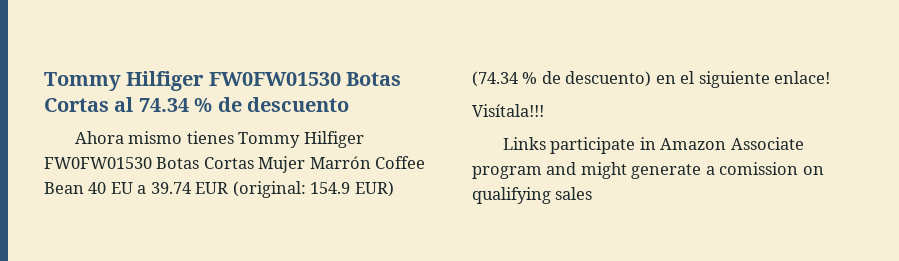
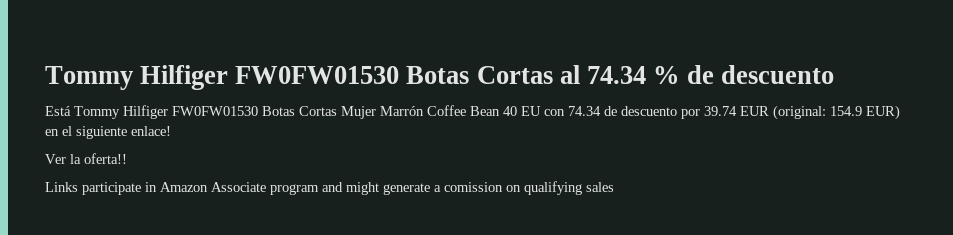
- Ahora mismo tienes Tommy Hilfiger FW0FW01530 Botas Cortas Mujer Marrón Coffee Bean 40 EU a 39.74 EUR (original: 154.9 EUR) (74.34 % de descuento) en el siguiente enlace!
+ Está Tommy Hilfiger FW0FW01530 Botas Cortas Mujer Marrón Coffee Bean 40 EU con 74.34 de descuento por 39.74 EUR (original: 154.9 EUR) en el siguiente enlace!
- Visítala!!!
+ Ver la oferta!!

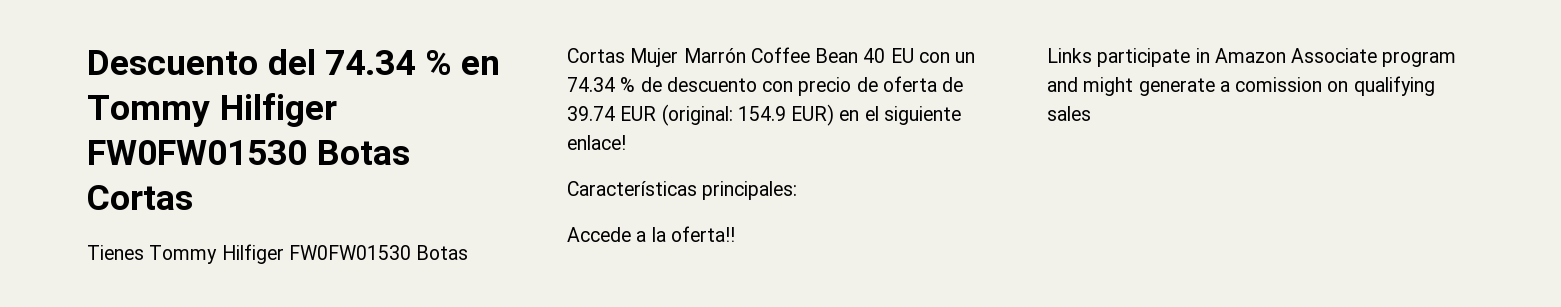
- Tommy Hilfiger FW0FW01530 Botas Cortas al 74.34 % de descuento
- Está Tommy Hilfiger FW0FW01530 Botas Cortas Mujer Marrón Coffee Bean 40 EU con 74.34 de descuento por 39.74 EUR (original: 154.9 EUR) en el siguiente enlace!
+ Descuento del 74.34 % en Tommy Hilfiger FW0FW01530 Botas Cortas
+ Tienes Tommy Hilfiger FW0FW01530 Botas Cortas Mujer Marrón Coffee Bean 40 EU con un 74.34 % de descuento con precio de oferta de 39.74 EUR (original: 154.9 EUR) en el siguiente enlace!
- Ver la oferta!!
+ Características principales:
+ Accede a la oferta!!

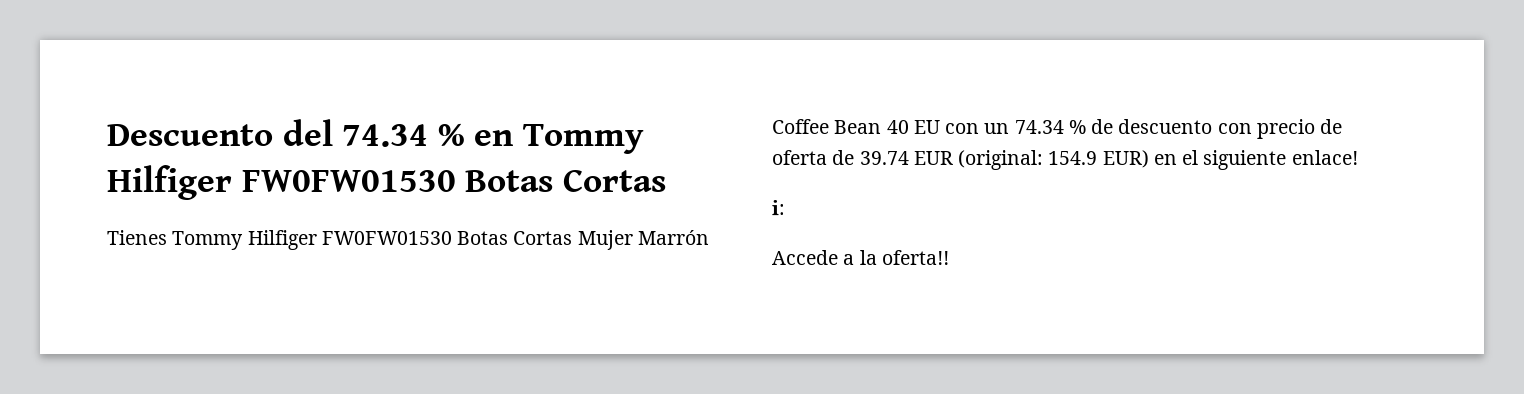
- Características principales:
+ ℹ:
- Links participate in Amazon Associate program and might generate a comission on qualifying sales

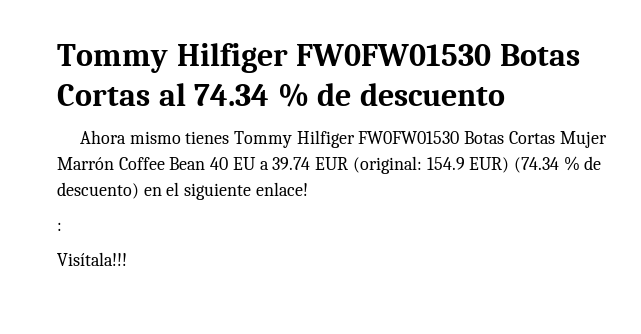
- Descuento del 74.34 % en Tommy Hilfiger FW0FW01530 Botas Cortas
- Tienes Tommy Hilfiger FW0FW01530 Botas Cortas Mujer Marrón Coffee Bean 40 EU con un 74.34 % de descuento con precio de oferta de 39.74 EUR (original: 154.9 EUR) en el siguiente enlace!
+ Tommy Hilfiger FW0FW01530 Botas Cortas al 74.34 % de descuento
+ Ahora mismo tienes Tommy Hilfiger FW0FW01530 Botas Cortas Mujer Marrón Coffee Bean 40 EU a 39.74 EUR (original: 154.9 EUR) (74.34 % de descuento) en el siguiente enlace!
- ℹ:
- Accede a la oferta!!
+ :
+ Visítala!!!

